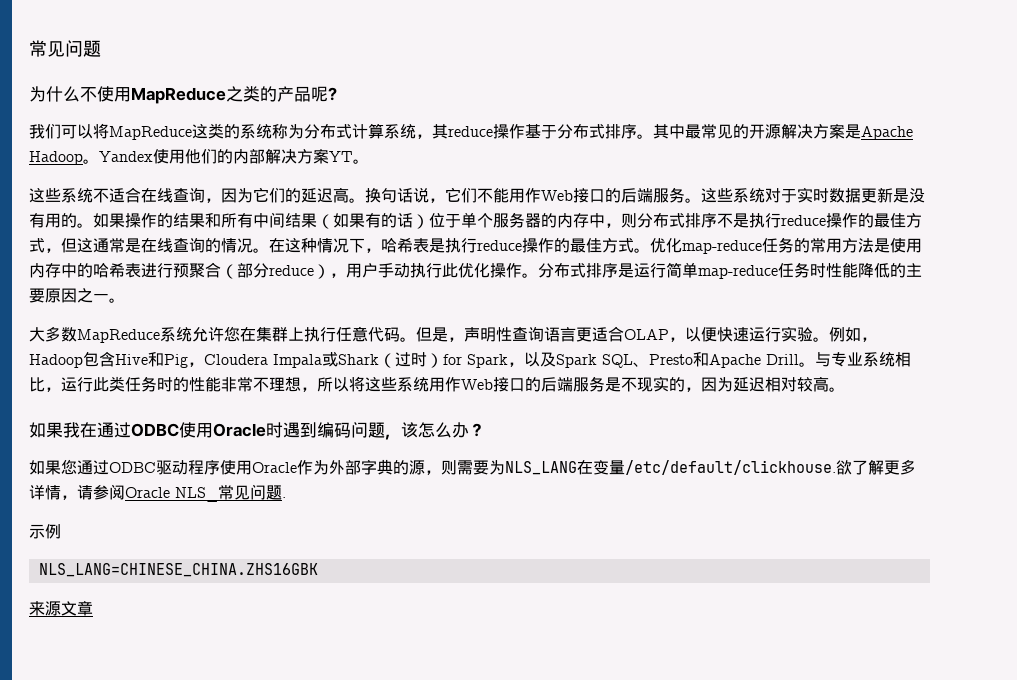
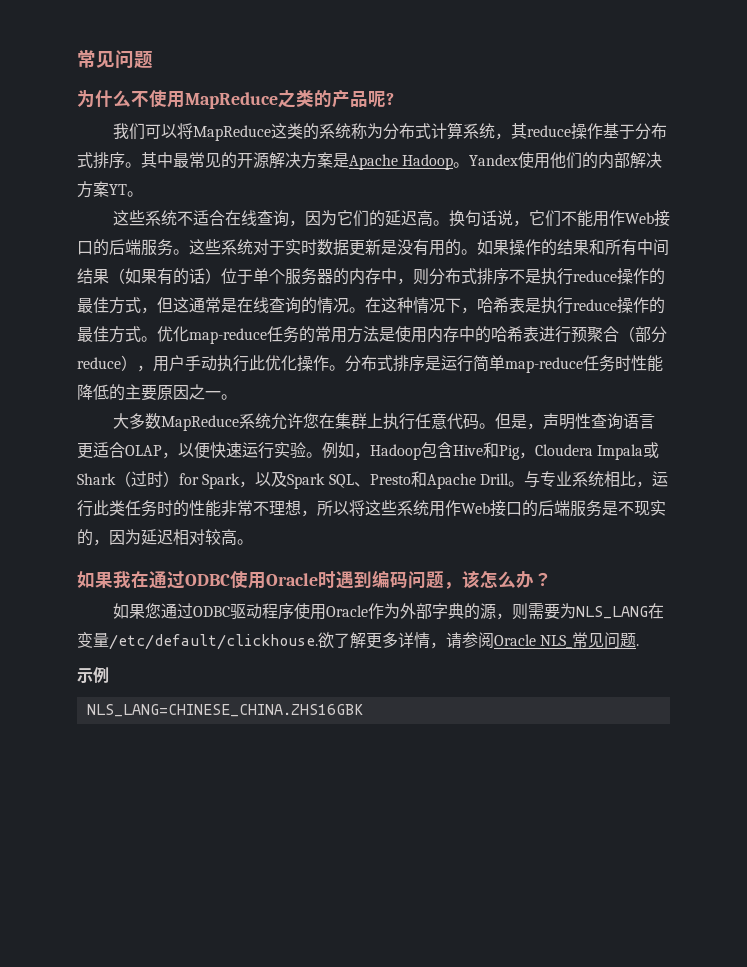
- 来源文章

